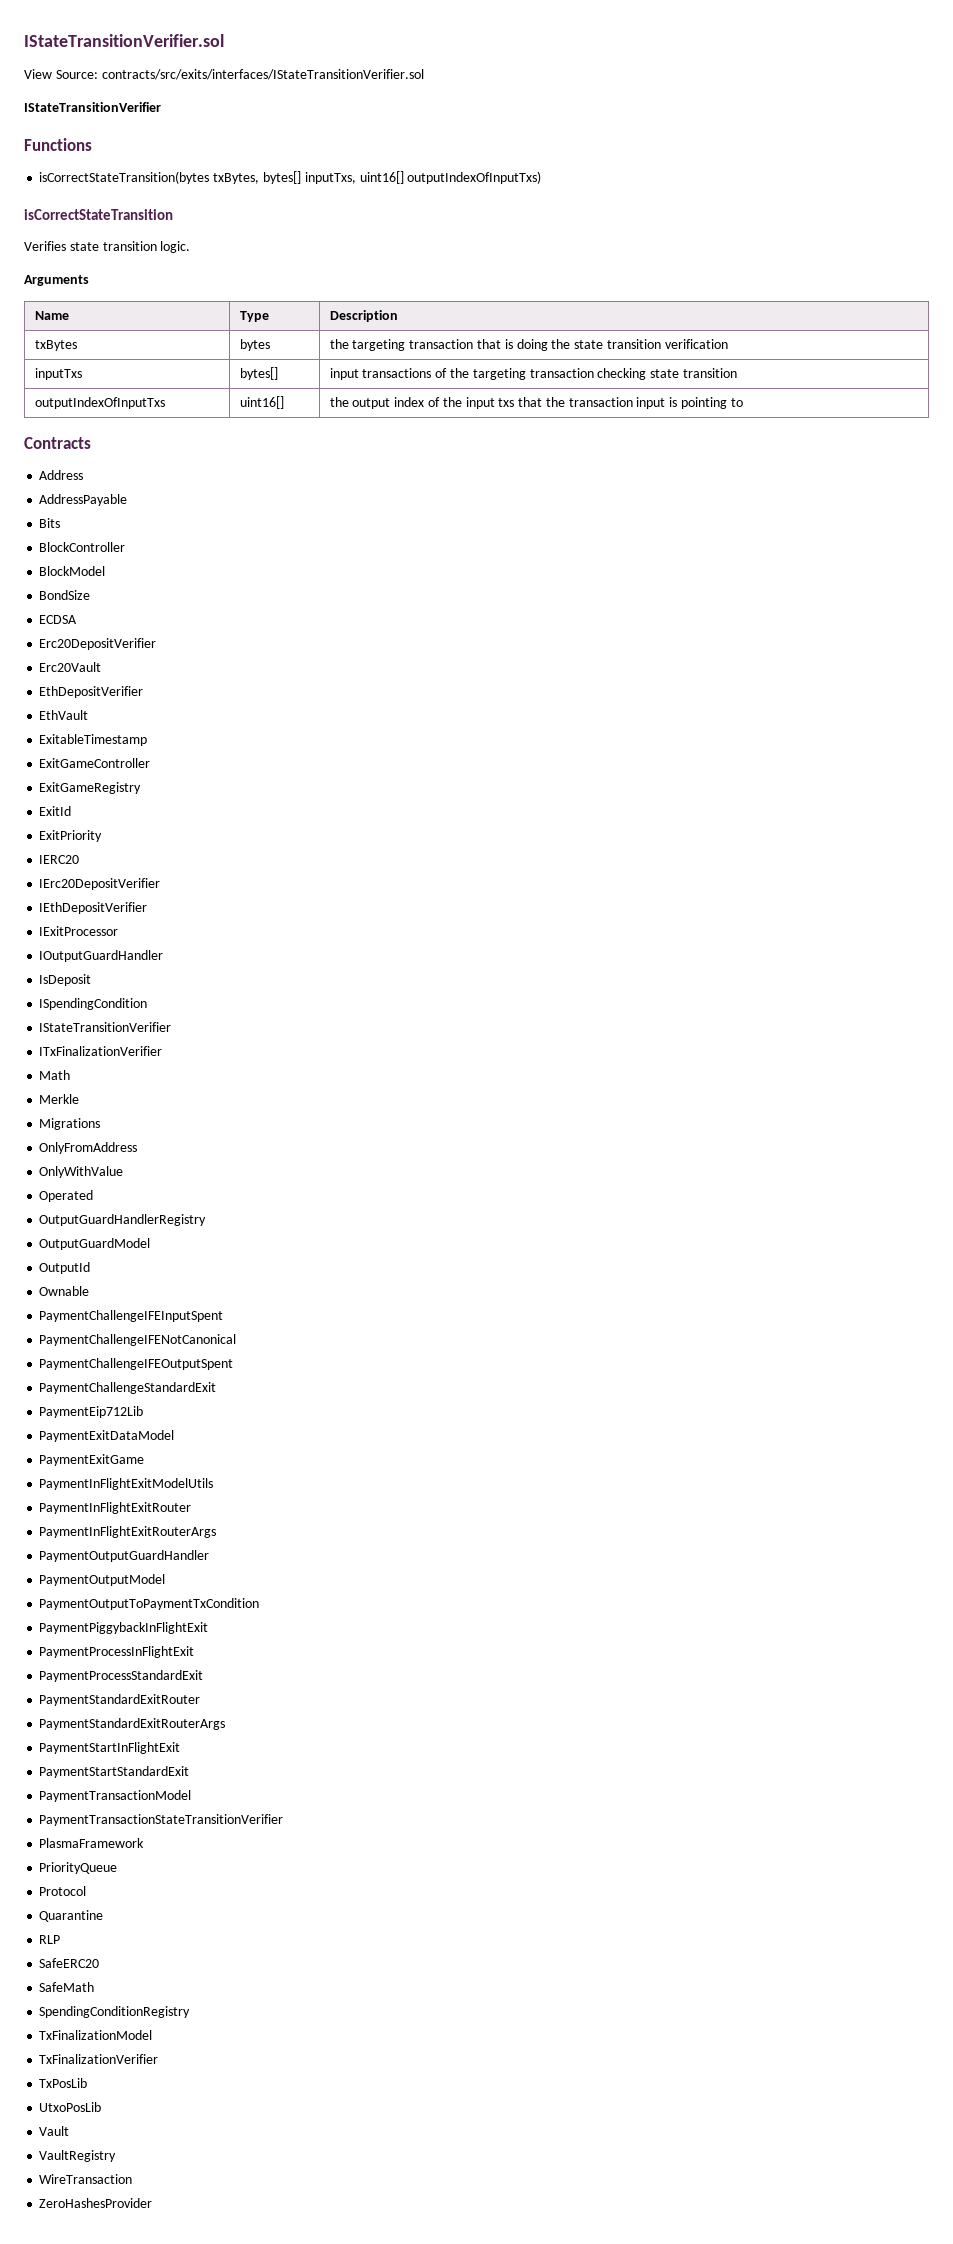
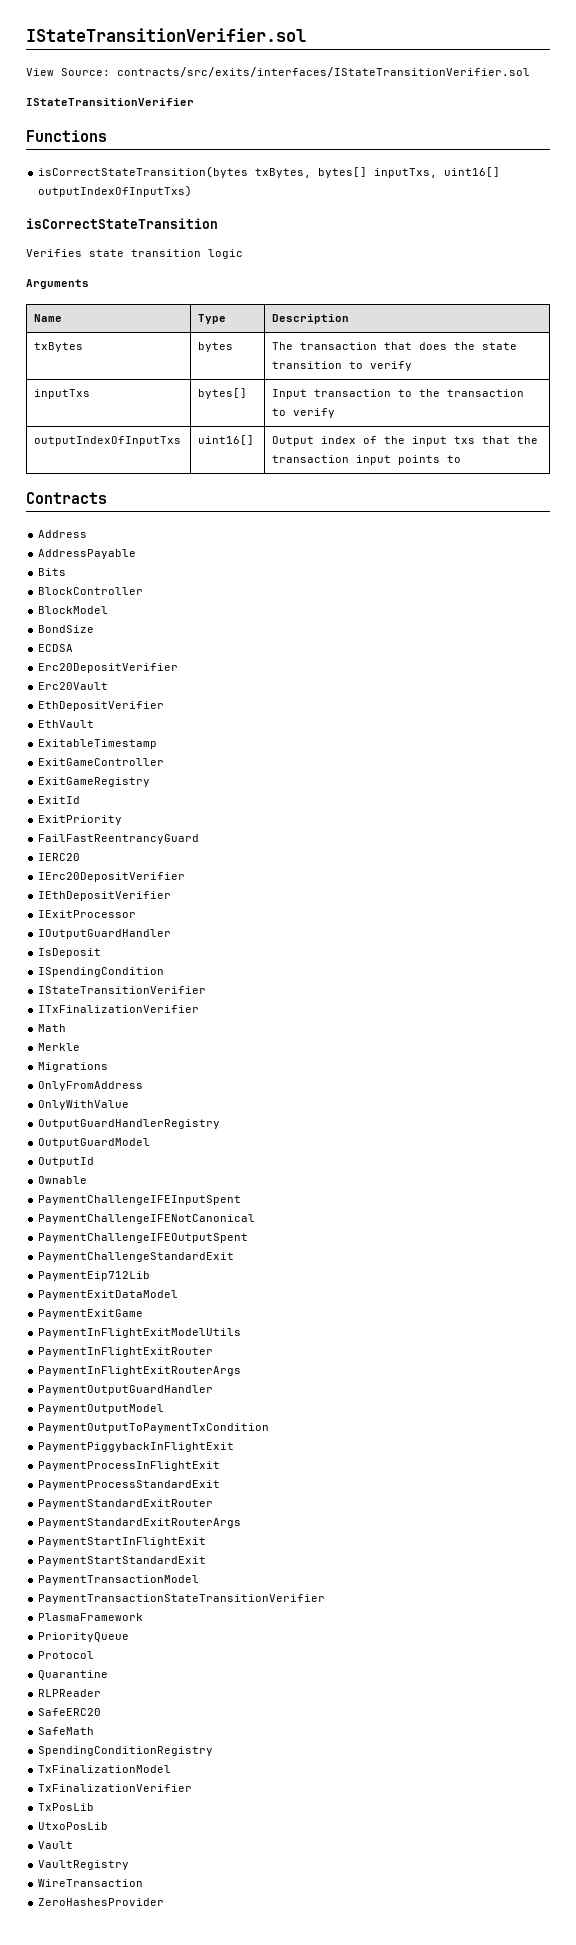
- Verifies state transition logic.
+ Verifies state transition logic
- txBytes | bytes | the targeting transaction that is doing the state transition verification
+ txBytes | bytes | The transaction that does the state transition to verify
- inputTxs | bytes[] | input transactions of the targeting transaction checking state transition
+ inputTxs | bytes[] | Input transaction to the transaction to verify
- outputIndexOfInputTxs | uint16[] | the output index of the input txs that the transaction input is pointing to
+ outputIndexOfInputTxs | uint16[] | Output index of the input txs that the transaction input points to
+ FailFastReentrancyGuard
- Operated
- RLP
+ RLPReader

